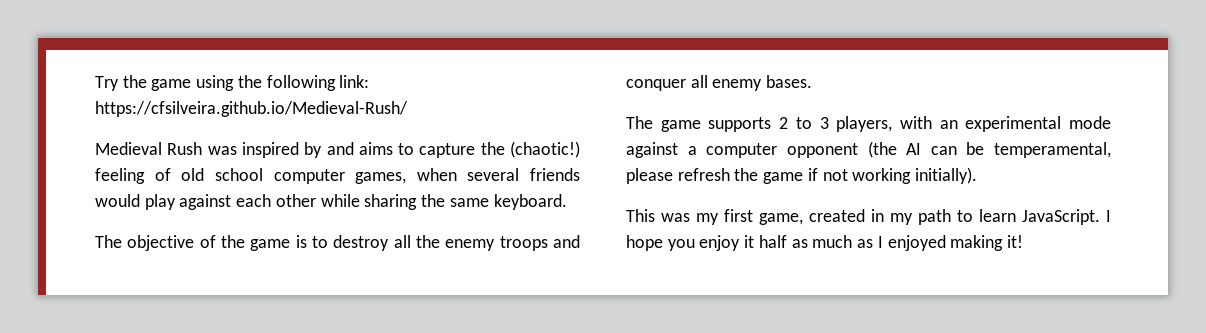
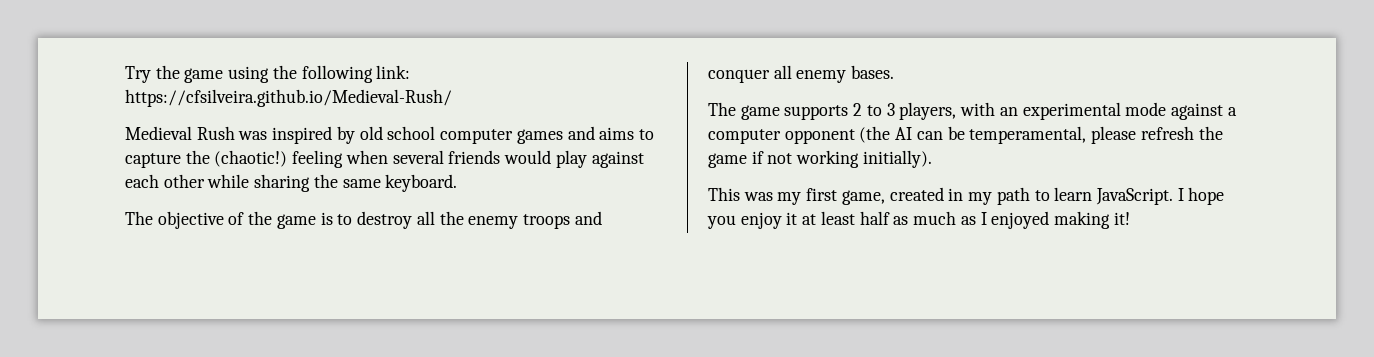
- Medieval Rush was inspired by and aims to capture the (chaotic!) feeling of old school computer games, when several friends would play against each other while sharing the same keyboard.
+ Medieval Rush was inspired by old school computer games and aims to capture the (chaotic!) feeling when several friends would play against each other while sharing the same keyboard.
- I hope you enjoy it half as much as I enjoyed making it!
+ I hope you enjoy it at least half as much as I enjoyed making it!

